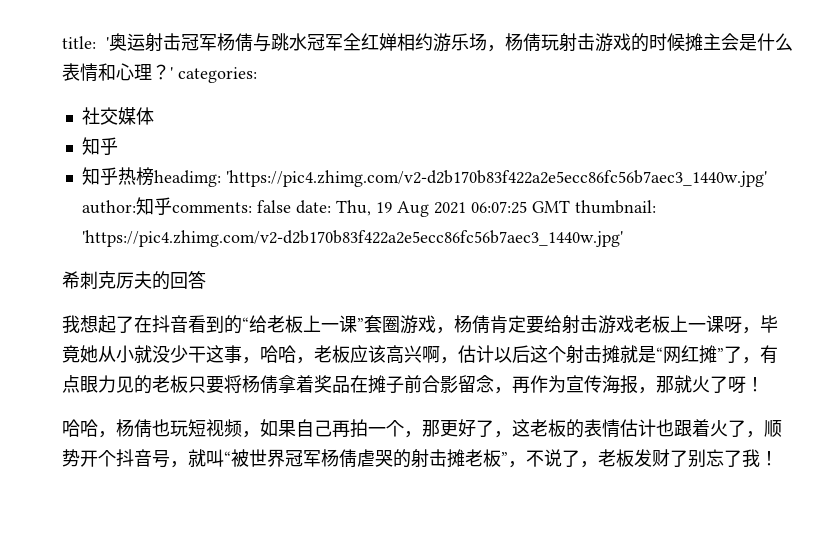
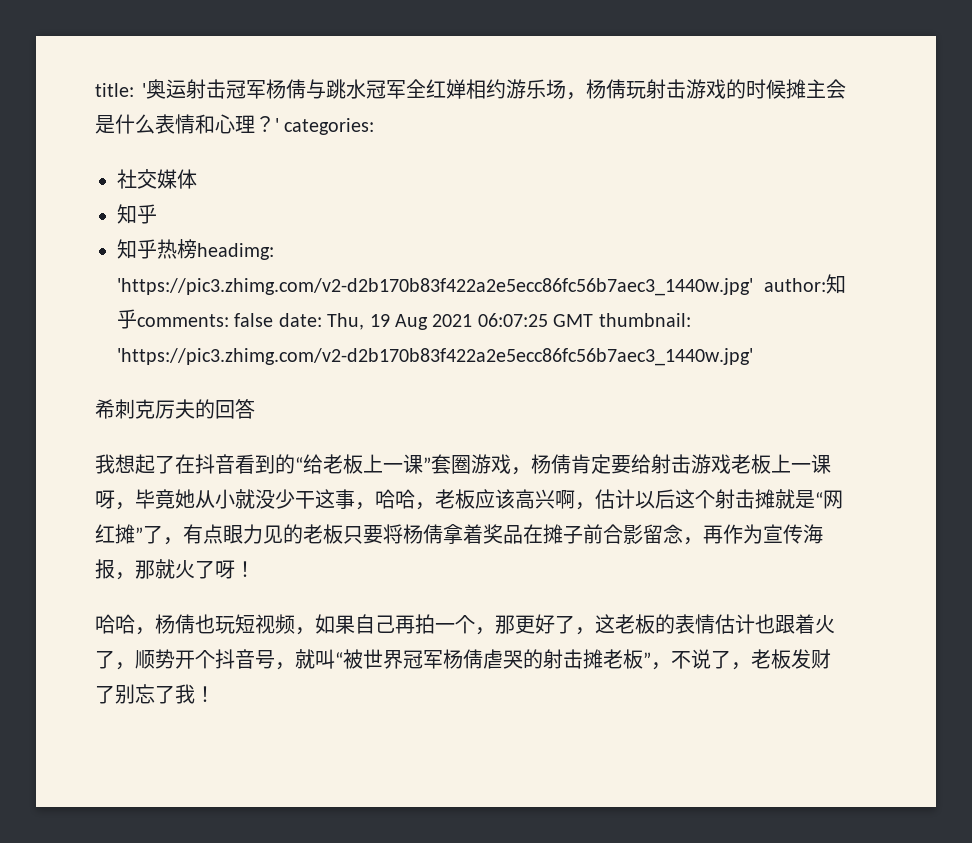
- 知乎热榜headimg: 'https://pic4.zhimg.com/v2-d2b170b83f422a2e5ecc86fc56b7aec3_1440w.jpg' author:知乎comments: false date: Thu, 19 Aug 2021 06:07:25 GMT thumbnail: 'https://pic4.zhimg.com/v2-d2b170b83f422a2e5ecc86fc56b7aec3_1440w.jpg'
+ 知乎热榜headimg: 'https://pic3.zhimg.com/v2-d2b170b83f422a2e5ecc86fc56b7aec3_1440w.jpg' author:知乎comments: false date: Thu, 19 Aug 2021 06:07:25 GMT thumbnail: 'https://pic3.zhimg.com/v2-d2b170b83f422a2e5ecc86fc56b7aec3_1440w.jpg'

